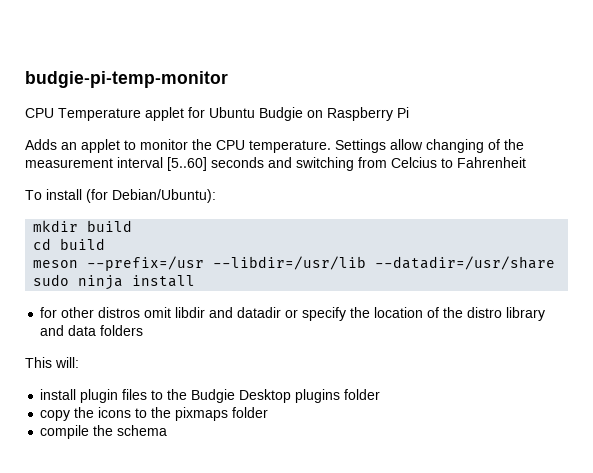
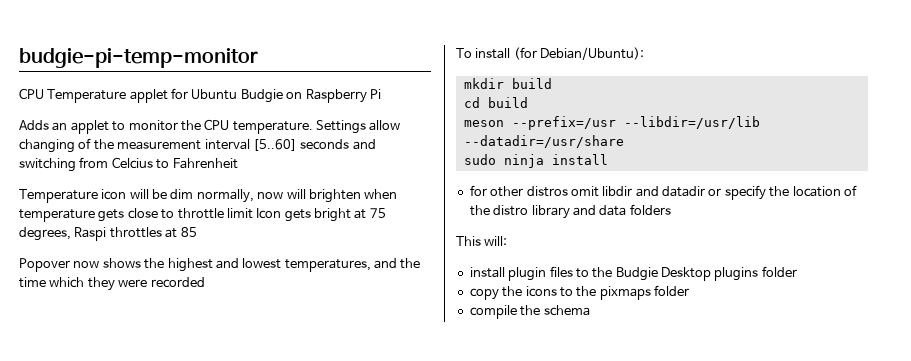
+ Temperature icon will be dim normally, now will brighten when temperature gets close to throttle limit Icon gets bright at 75 degrees, Raspi throttles at 85
+ Popover now shows the highest and lowest temperatures, and the time which they were recorded

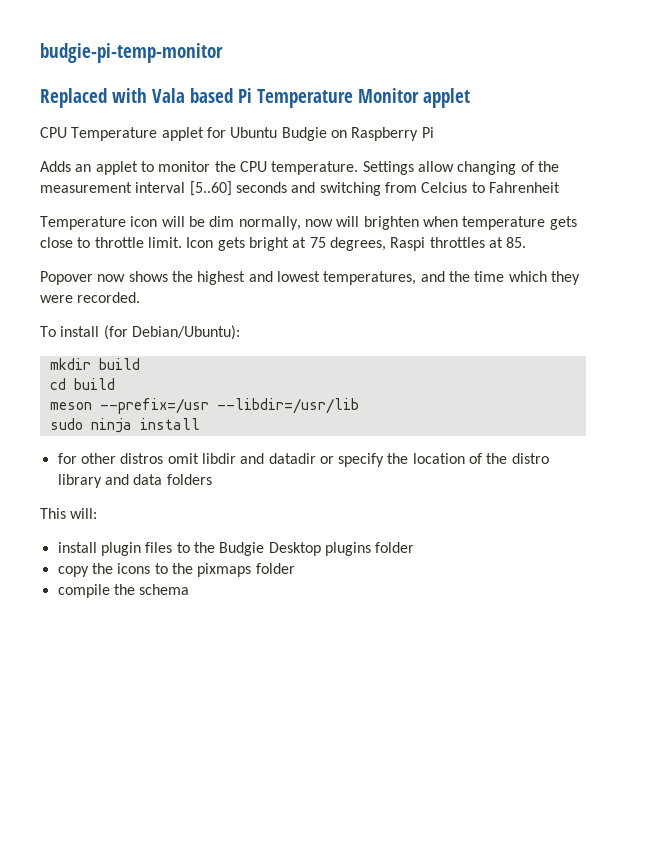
+ Replaced with Vala based Pi Temperature Monitor applet
- Temperature icon will be dim normally, now will brighten when temperature gets close to throttle limit Icon gets bright at 75 degrees, Raspi throttles at 85
+ Temperature icon will be dim normally, now will brighten when temperature gets close to throttle limit. Icon gets bright at 75 degrees, Raspi throttles at 85.
- Popover now shows the highest and lowest temperatures, and the time which they were recorded
+ Popover now shows the highest and lowest temperatures, and the time which they were recorded.
- meson --prefix=/usr --libdir=/usr/lib --datadir=/usr/share
+ meson --prefix=/usr --libdir=/usr/lib

